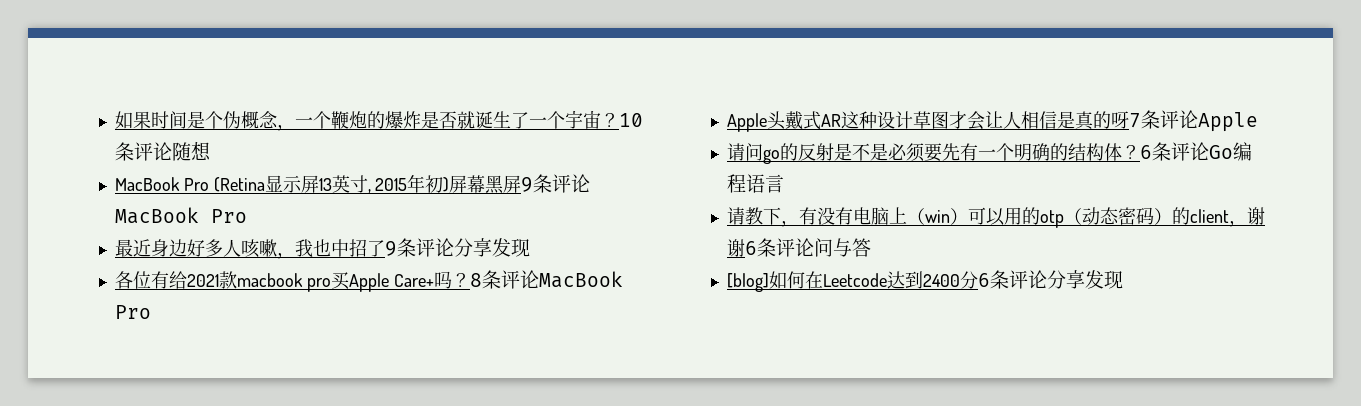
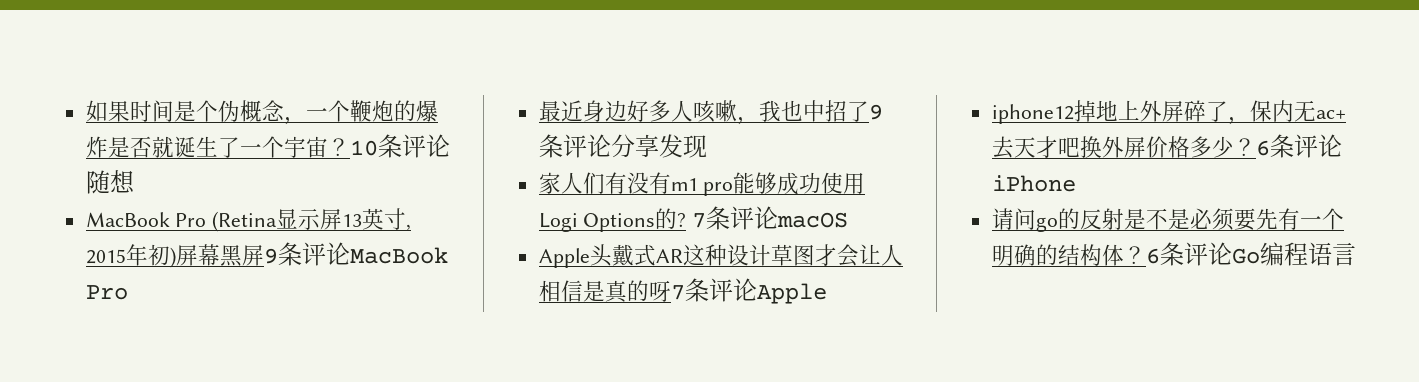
- 各位有给2021款macbook pro买Apple Care+吗？8条评论MacBook Pro
+ 家人们有没有m1 pro能够成功使用Logi Options的? 7条评论macOS
+ iphone12掉地上外屏碎了，保内无ac+去天才吧换外屏价格多少？6条评论iPhone
- 请教下，有没有电脑上（win）可以用的otp（动态密码）的client，谢谢6条评论问与答
- [blog]如何在Leetcode达到2400分6条评论分享发现

